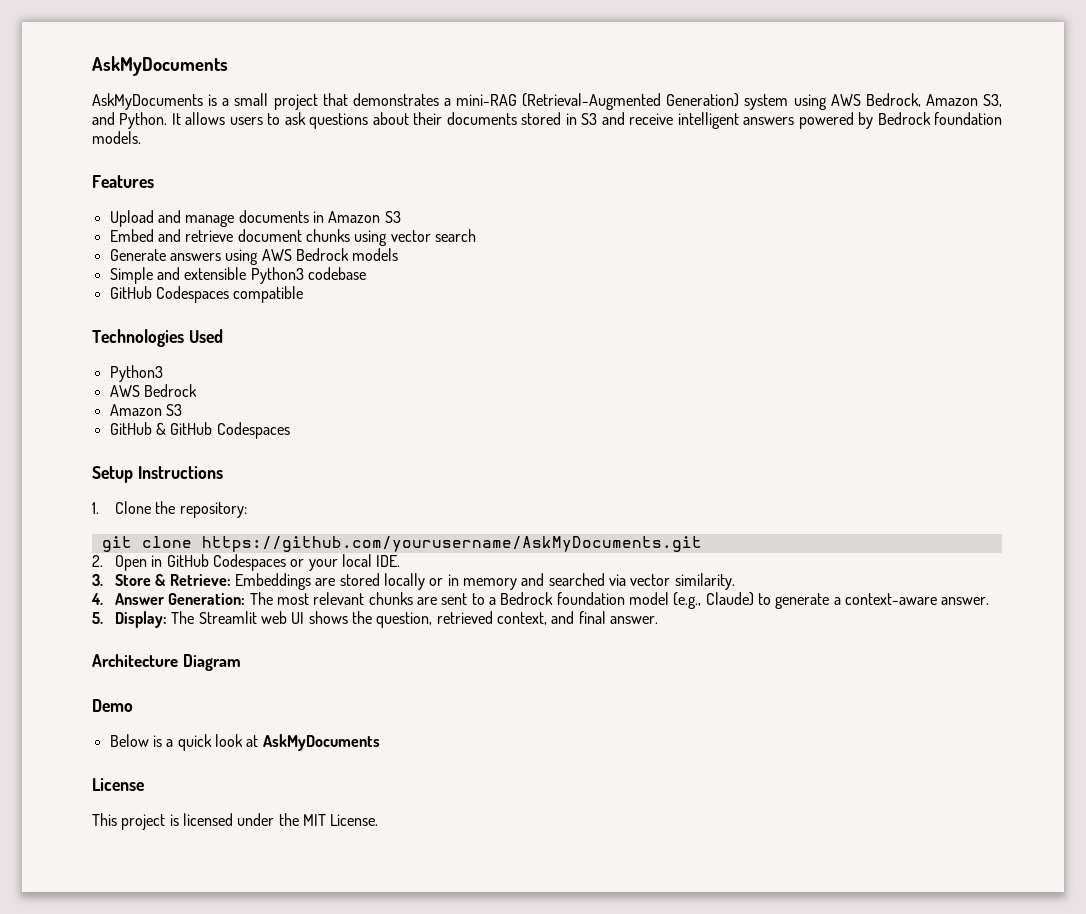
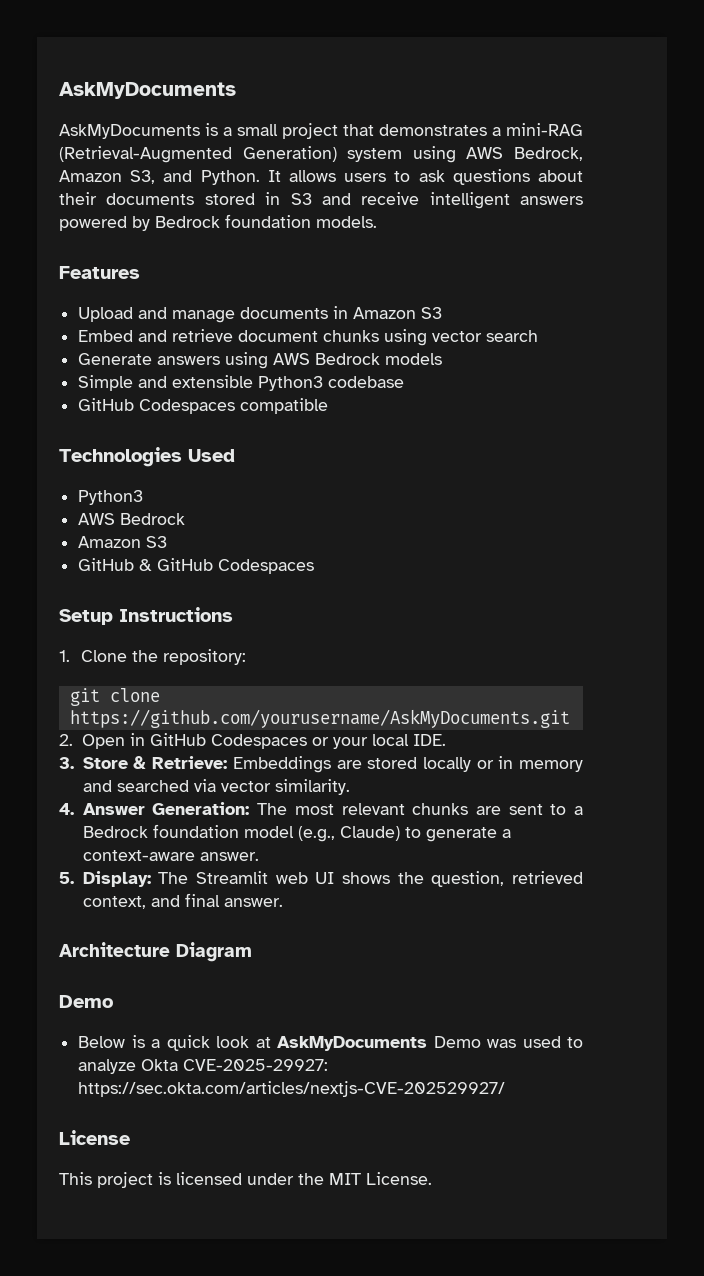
- Below is a quick look at AskMyDocuments
+ Below is a quick look at AskMyDocuments Demo was used to analyze Okta CVE-2025-29927: https://sec.okta.com/articles/nextjs-CVE-202529927/

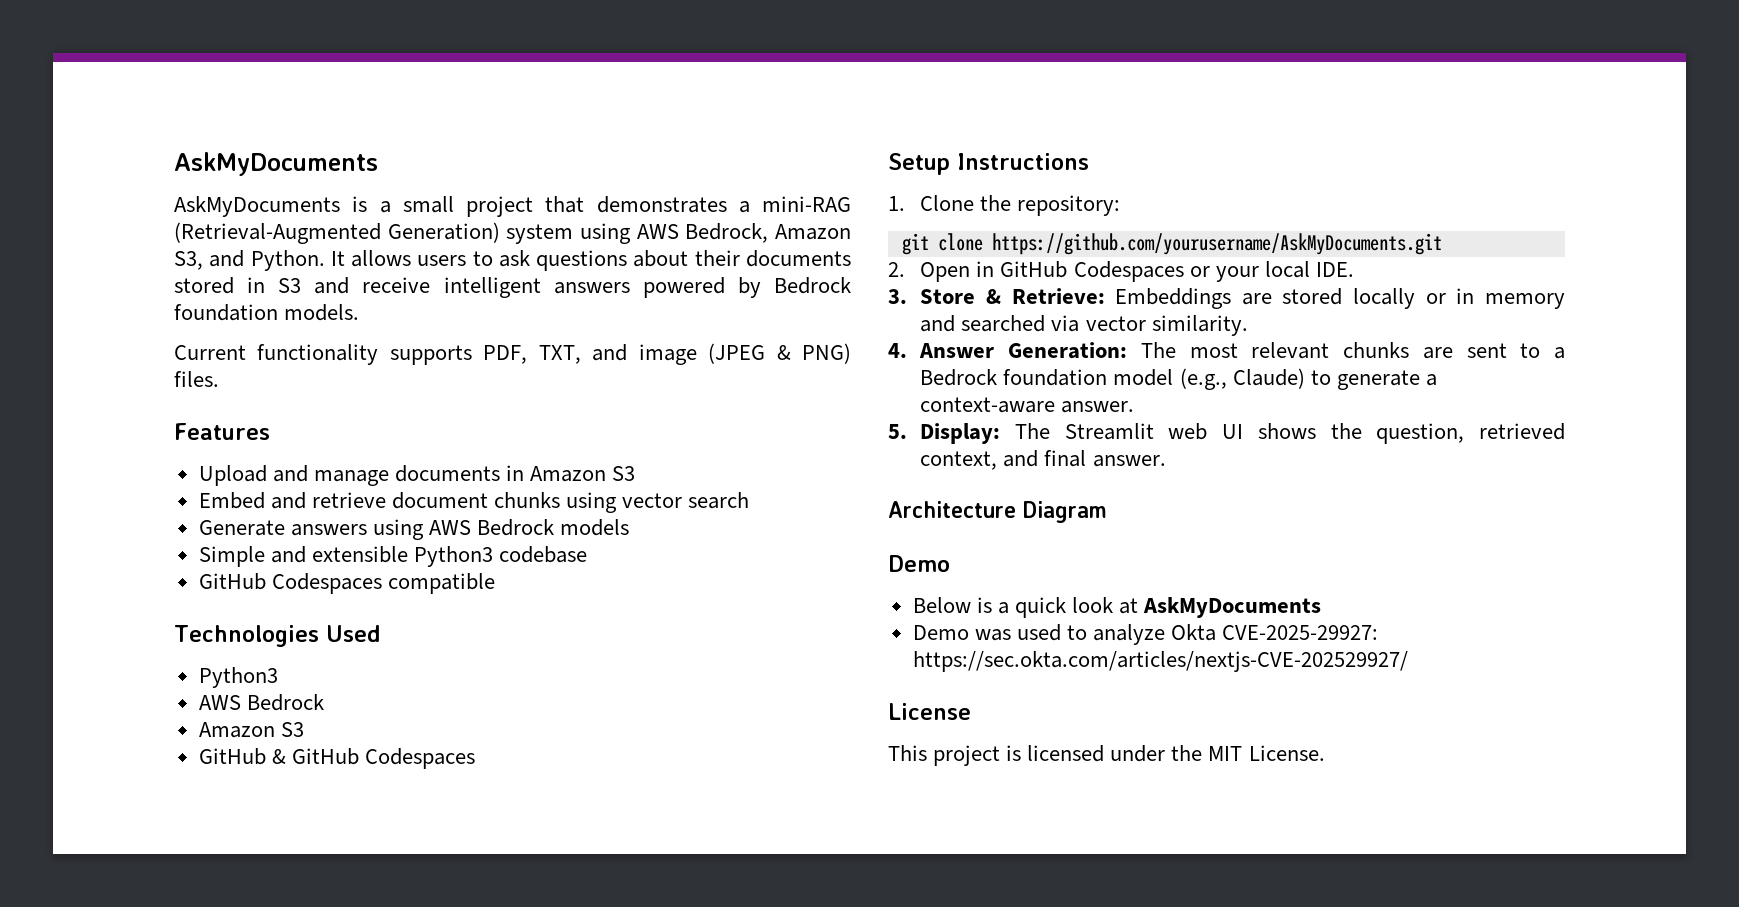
+ Current functionality supports PDF, TXT, and image (JPEG & PNG) files.
- Below is a quick look at AskMyDocuments Demo was used to analyze Okta CVE-2025-29927: https://sec.okta.com/articles/nextjs-CVE-202529927/
+ Below is a quick look at AskMyDocuments
+ Demo was used to analyze Okta CVE-2025-29927: https://sec.okta.com/articles/nextjs-CVE-202529927/

